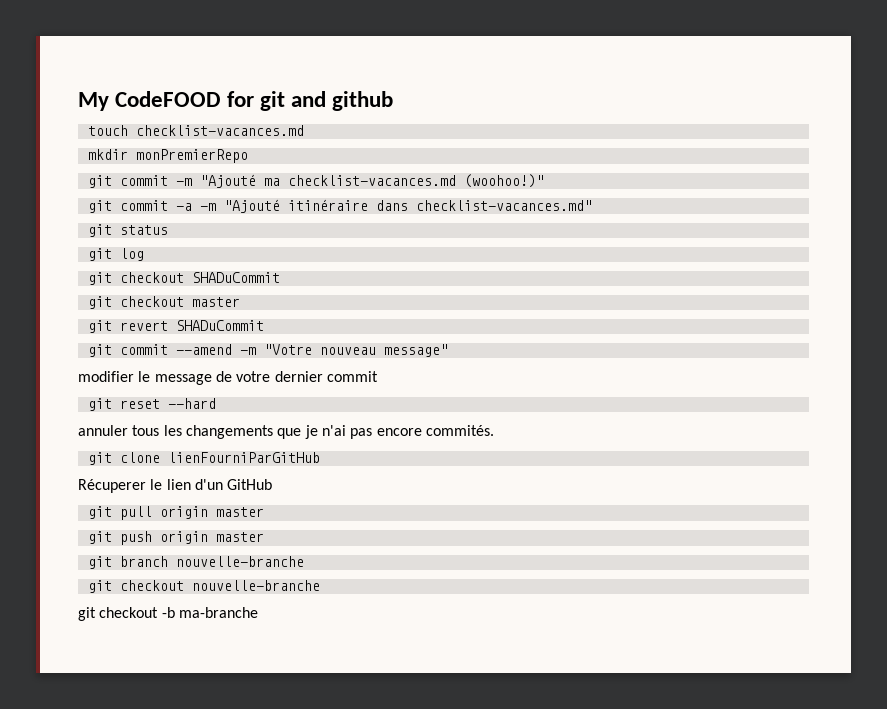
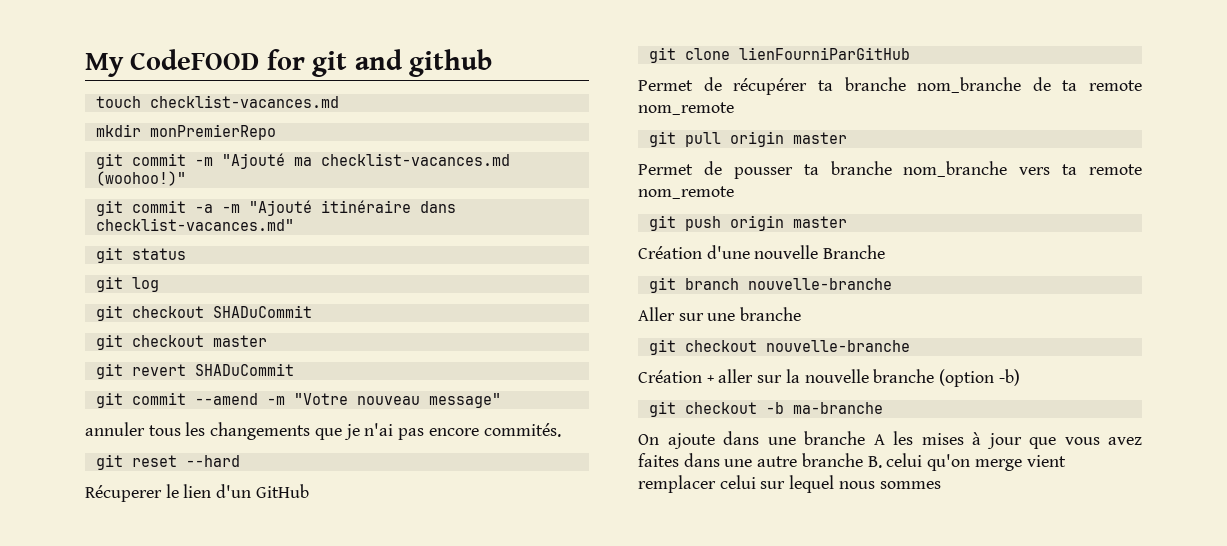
- modifier le message de votre dernier commit
- git reset --hard
- git clone lienFourniParGitHub
+ git reset --hard
+ git clone lienFourniParGitHub
+ Permet de récupérer ta branche nom_branche de ta remote nom_remote
  git pull origin master
+ Permet de pousser ta branche nom_branche vers ta remote nom_remote
+ Création d'une nouvelle Branche
+ Aller sur une branche
+ Création + aller sur la nouvelle branche (option -b)
  git checkout -b ma-branche
+ On ajoute dans une branche A les mises à jour que vous avez faites dans une autre branche B. celui qu'on merge vient remplacer celui sur lequel nous sommes

